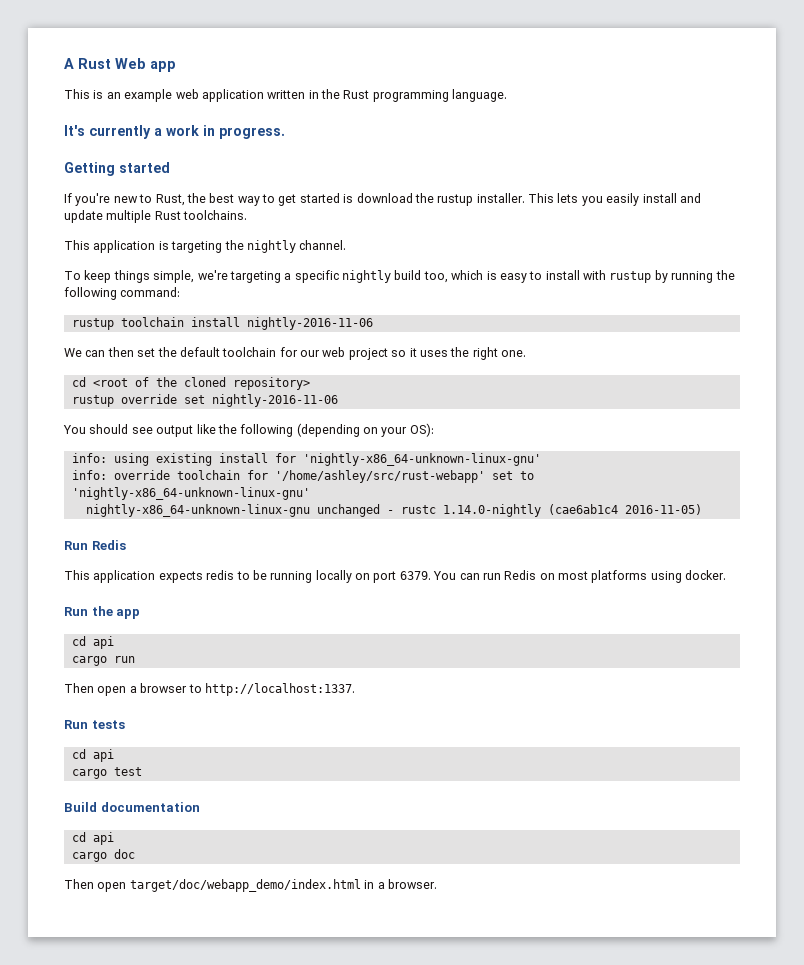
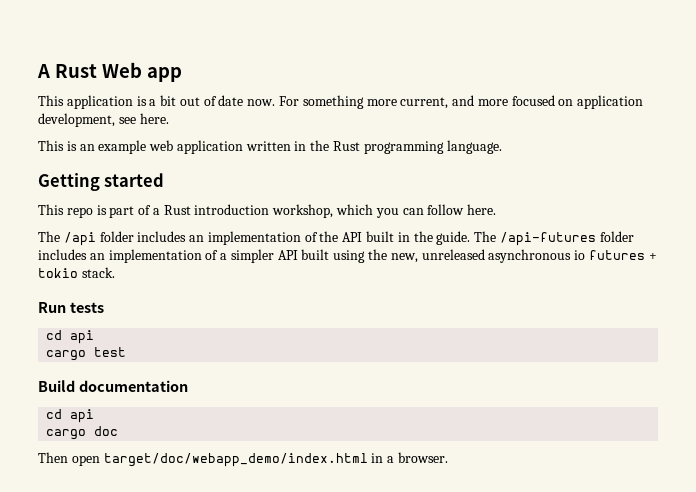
+ This application is a bit out of date now. For something more current, and more focused on application development, see here.
- It's currently a work in progress.
  Getting started
- If you're new to Rust, the best way to get started is download the rustup installer. This lets you easily install and update multiple Rust toolchains.
- This application is targeting the nightly channel.
- To keep things simple, we're targeting a specific nightly build too, which is easy to install with rustup by running the following command:
- rustup toolchain install nightly-2016-11-06
- We can then set the default toolchain for our web project so it uses the right one.
- cd <root of the cloned repository>
- rustup override set nightly-2016-11-06
- You should see output like the following (depending on your OS):
- info: using existing install for 'nightly-x86_64-unknown-linux-gnu'
- info: override toolchain for '/home/ashley/src/rust-webapp' set to 'nightly-x86_64-unknown-linux-gnu'
- nightly-x86_64-unknown-linux-gnu unchanged - rustc 1.14.0-nightly (cae6ab1c4 2016-11-05)
- Run Redis
- This application expects redis to be running locally on port 6379. You can run Redis on most platforms using docker.
- Run the app
- cd api
- cargo run
- Then open a browser to http://localhost:1337.
+ This repo is part of a Rust introduction workshop, which you can follow here.
+ The /api folder includes an implementation of the API built in the guide. The /api-futures folder includes an implementation of a simpler API built using the new, unreleased asynchronous io futures + tokio stack.

